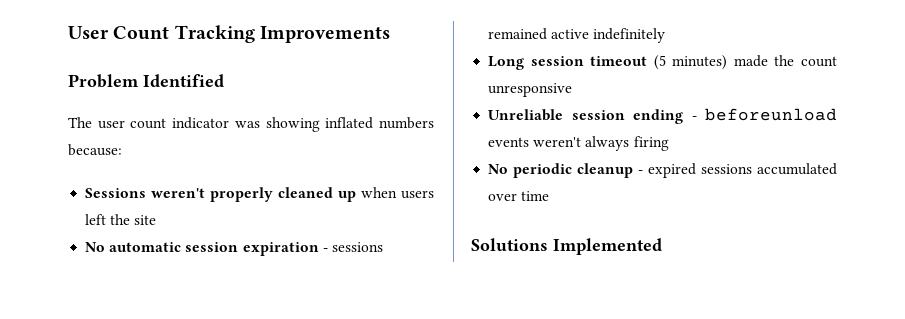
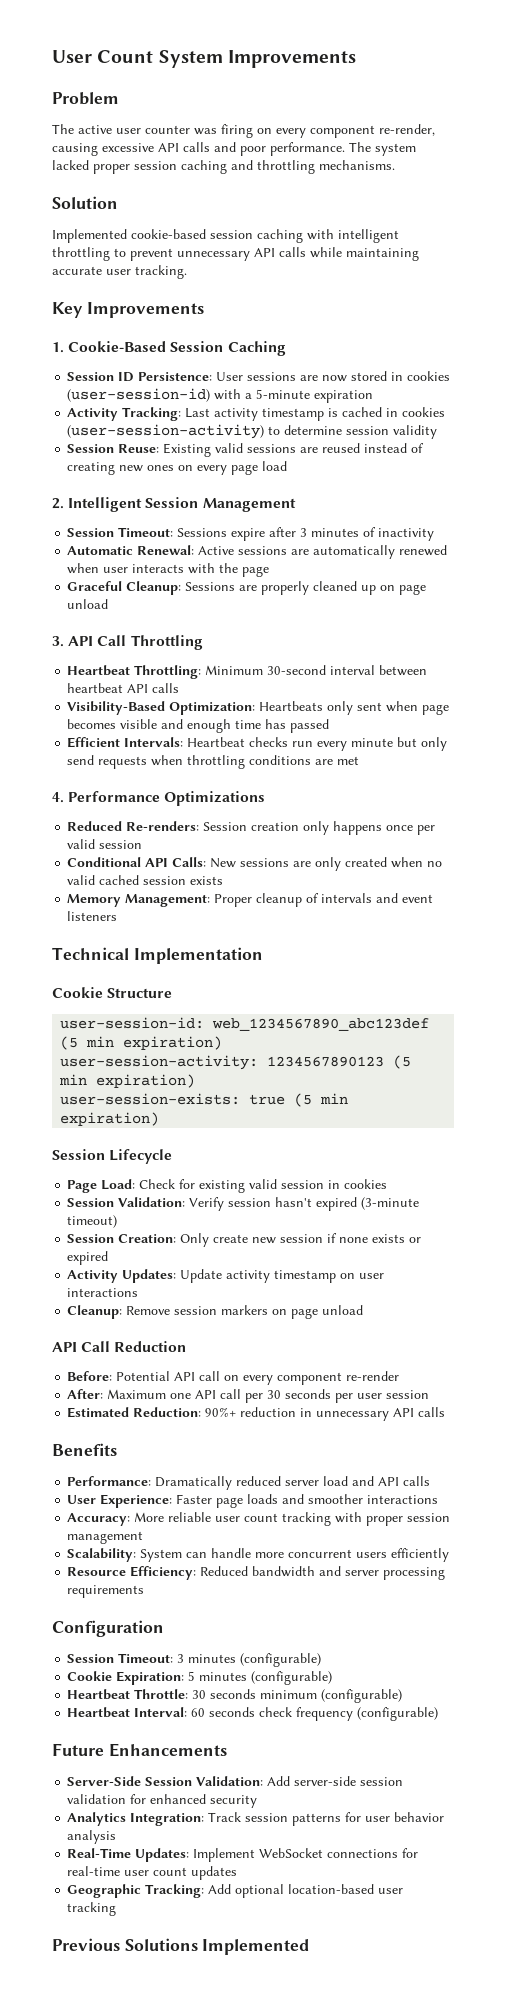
- User Count Tracking Improvements
+ User Count System Improvements
- Problem Identified
- The user count indicator was showing inflated numbers because:
- Sessions weren't properly cleaned up when users left the site
- No automatic session expiration - sessions remained active indefinitely
- Long session timeout (5 minutes) made the count unresponsive
- Unreliable session ending - beforeunload events weren't always firing
- No periodic cleanup - expired sessions accumulated over time
- Solutions Implemented
+ Problem
+ The active user counter was firing on every component re-render, causing excessive API calls and poor performance. The system lacked proper session caching and throttling mechanisms.
+ Solution
+ Implemented cookie-based session caching with intelligent throttling to prevent unnecessary API calls while maintaining accurate user tracking.
+ Key Improvements
+ 1. Cookie-Based Session Caching
+ Session ID Persistence: User sessions are now stored in cookies (user-session-id) with a 5-minute expiration
+ Activity Tracking: Last activity timestamp is cached in cookies (user-session-activity) to determine session validity
+ Session Reuse: Existing valid sessions are reused instead of creating new ones on every page load
+ 2. Intelligent Session Management
+ Session Timeout: Sessions expire after 3 minutes of inactivity
+ Automatic Renewal: Active sessions are automatically renewed when user interacts with the page
+ Graceful Cleanup: Sessions are properly cleaned up on page unload
+ 3. API Call Throttling
+ Heartbeat Throttling: Minimum 30-second interval between heartbeat API calls
+ Visibility-Based Optimization: Heartbeats only sent when page becomes visible and enough time has passed
+ Efficient Intervals: Heartbeat checks run every minute but only send requests when throttling conditions are met
+ 4. Performance Optimizations
+ Reduced Re-renders: Session creation only happens once per valid session
+ Conditional API Calls: New sessions are only created when no valid cached session exists
+ Memory Management: Proper cleanup of intervals and event listeners
+ Technical Implementation
+ Cookie Structure
+ user-session-id: web_1234567890_abc123def (5 min expiration)
+ user-session-activity: 1234567890123 (5 min expiration)
+ user-session-exists: true (5 min expiration)
+ Session Lifecycle
+ Page Load: Check for existing valid session in cookies
+ Session Validation: Verify session hasn't expired (3-minute timeout)
+ Session Creation: Only create new session if none exists or expired
+ Activity Updates: Update activity timestamp on user interactions
+ Cleanup: Remove session markers on page unload
+ API Call Reduction
+ Before: Potential API call on every component re-render
+ After: Maximum one API call per 30 seconds per user session
+ Estimated Reduction: 90%+ reduction in unnecessary API calls
+ Benefits
+ Performance: Dramatically reduced server load and API calls
+ User Experience: Faster page loads and smoother interactions
+ Accuracy: More reliable user count tracking with proper session management
+ Scalability: System can handle more concurrent users efficiently
+ Resource Efficiency: Reduced bandwidth and server processing requirements
+ Configuration
+ Session Timeout: 3 minutes (configurable)
+ Cookie Expiration: 5 minutes (configurable)
+ Heartbeat Throttle: 30 seconds minimum (configurable)
+ Heartbeat Interval: 60 seconds check frequency (configurable)
+ Future Enhancements
+ Server-Side Session Validation: Add server-side session validation for enhanced security
+ Analytics Integration: Track session patterns for user behavior analysis
+ Real-Time Updates: Implement WebSocket connections for real-time user count updates
+ Geographic Tracking: Add optional location-based user tracking
+ Previous Solutions Implemented

